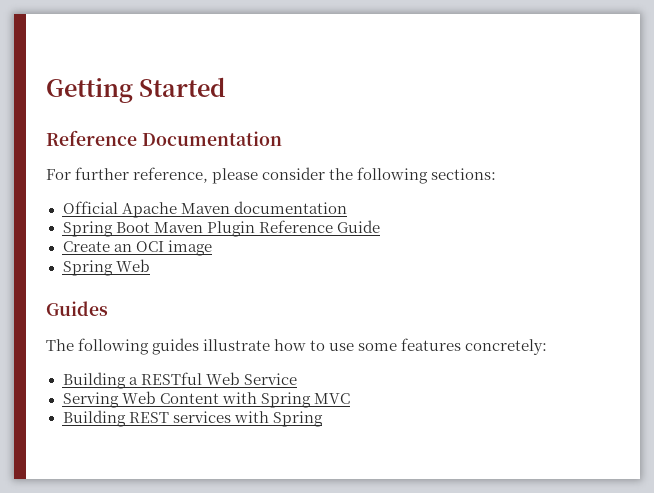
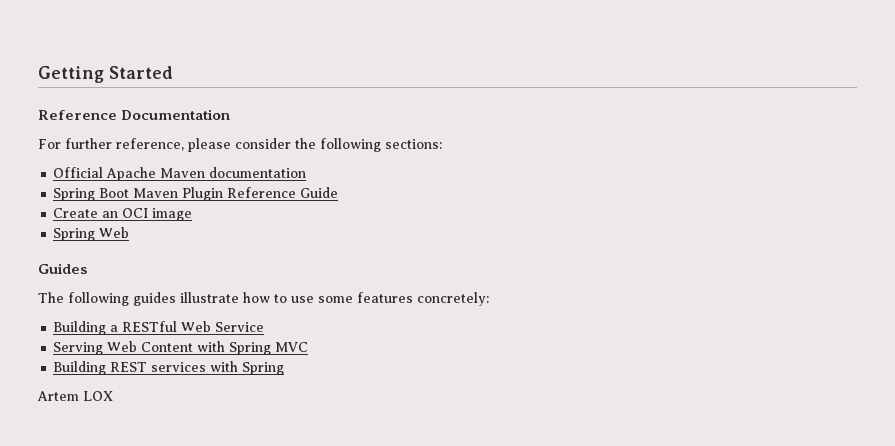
+ Artem LOX

